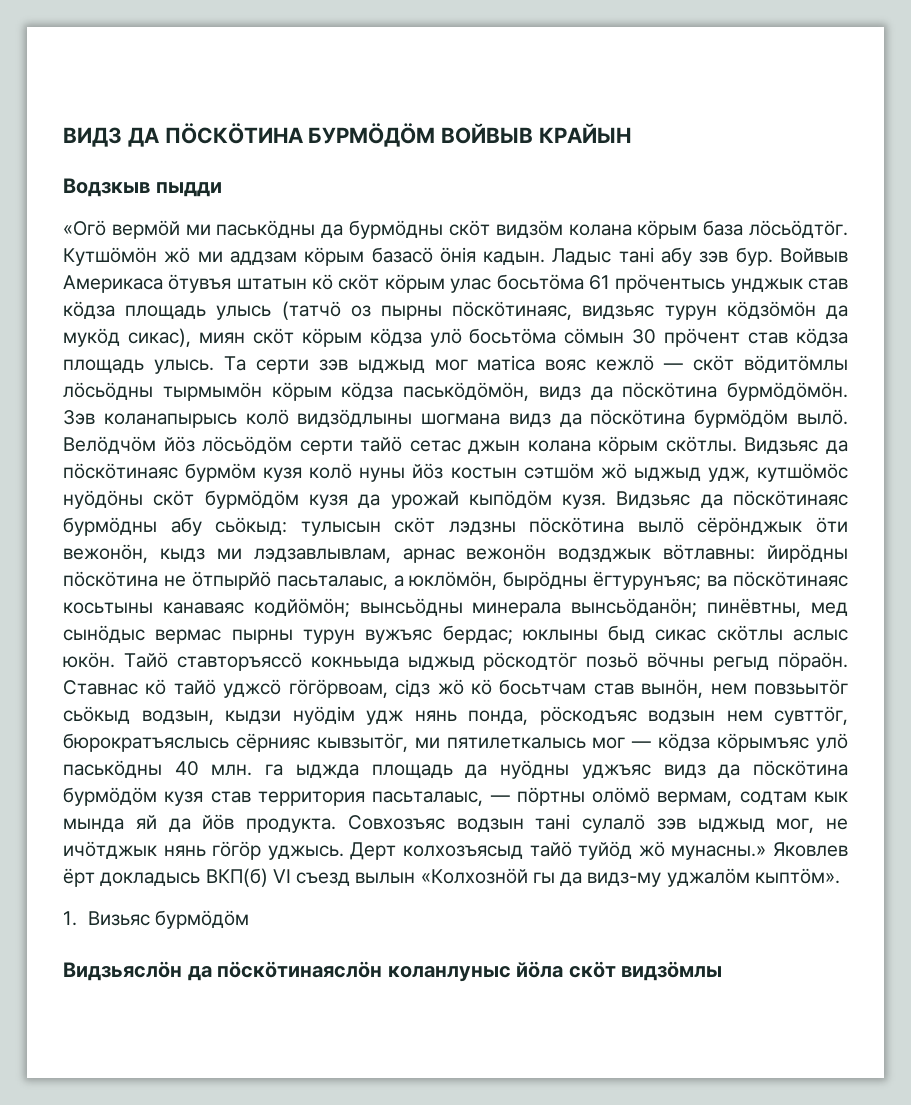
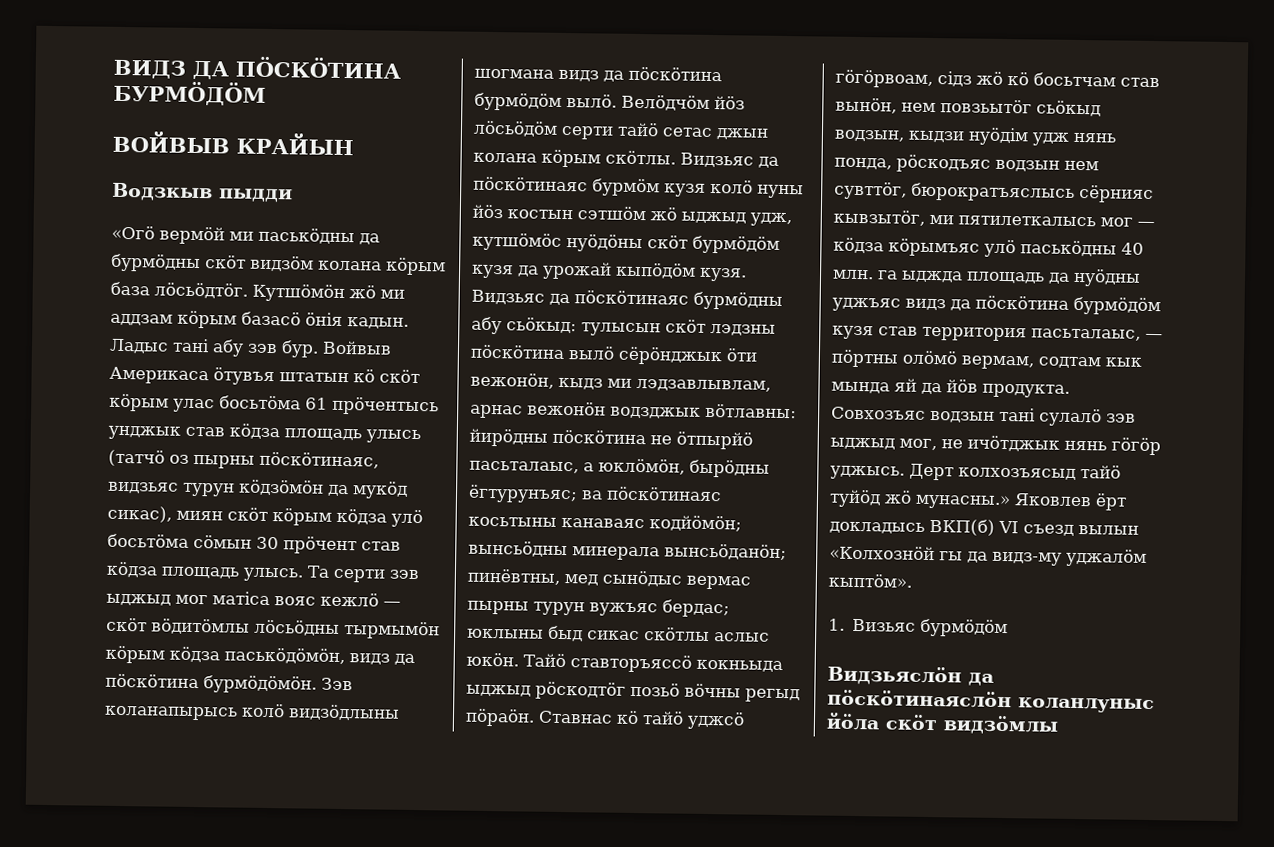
- ВИДЗ ДА ПӦСКӦТИНА БУРМӦДӦМ ВОЙВЫВ КРАЙЫН
+ ВИДЗ ДА ПӦСКӦТИНА БУРМӦДӦМ
+ ВОЙВЫВ КРАЙЫН

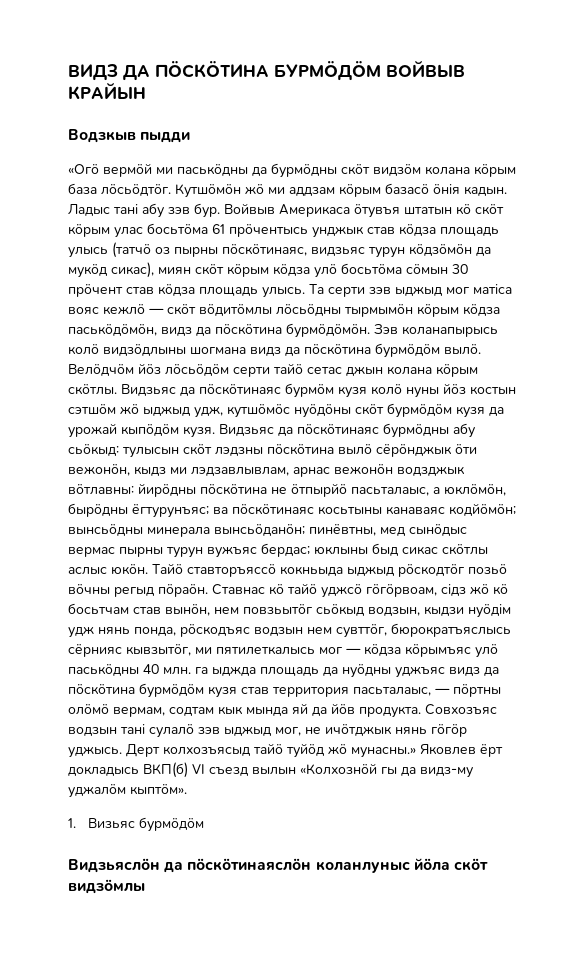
- ВИДЗ ДА ПӦСКӦТИНА БУРМӦДӦМ
- ВОЙВЫВ КРАЙЫН
+ ВИДЗ ДА ПӦСКӦТИНА БУРМӦДӦМ ВОЙВЫВ КРАЙЫН

